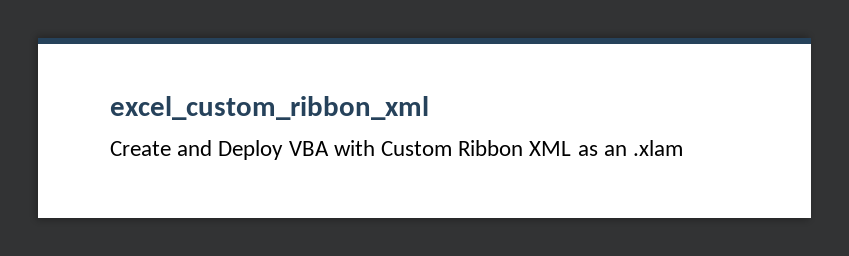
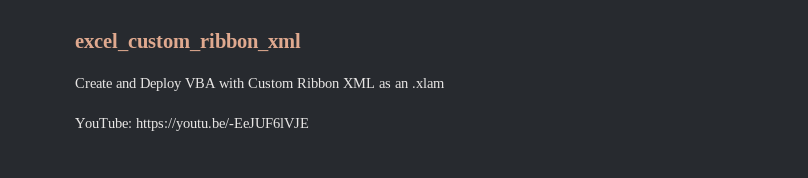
+ YouTube: https://youtu.be/-EeJUF6lVJE

